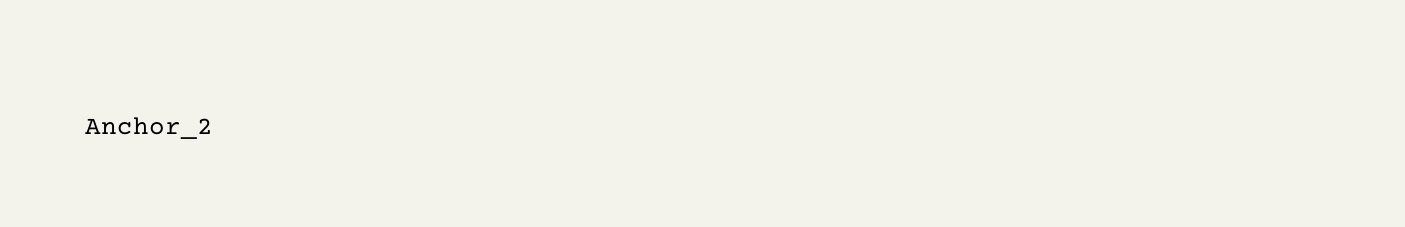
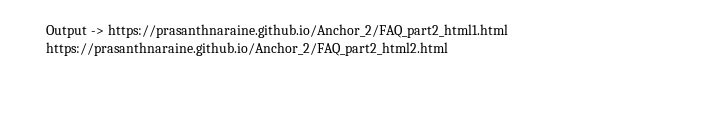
- Anchor_2
+ Output -> https://prasanthnaraine.github.io/Anchor_2/FAQ_part2_html1.html https://prasanthnaraine.github.io/Anchor_2/FAQ_part2_html2.html

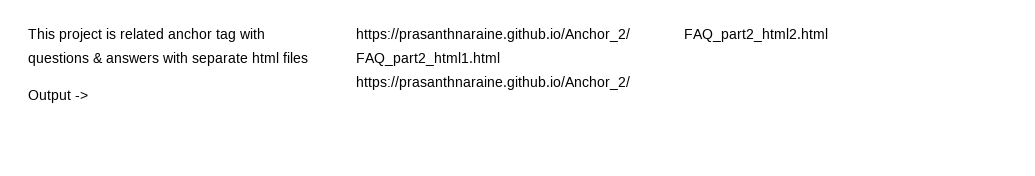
+ This project is related anchor tag with questions & answers with separate html files

